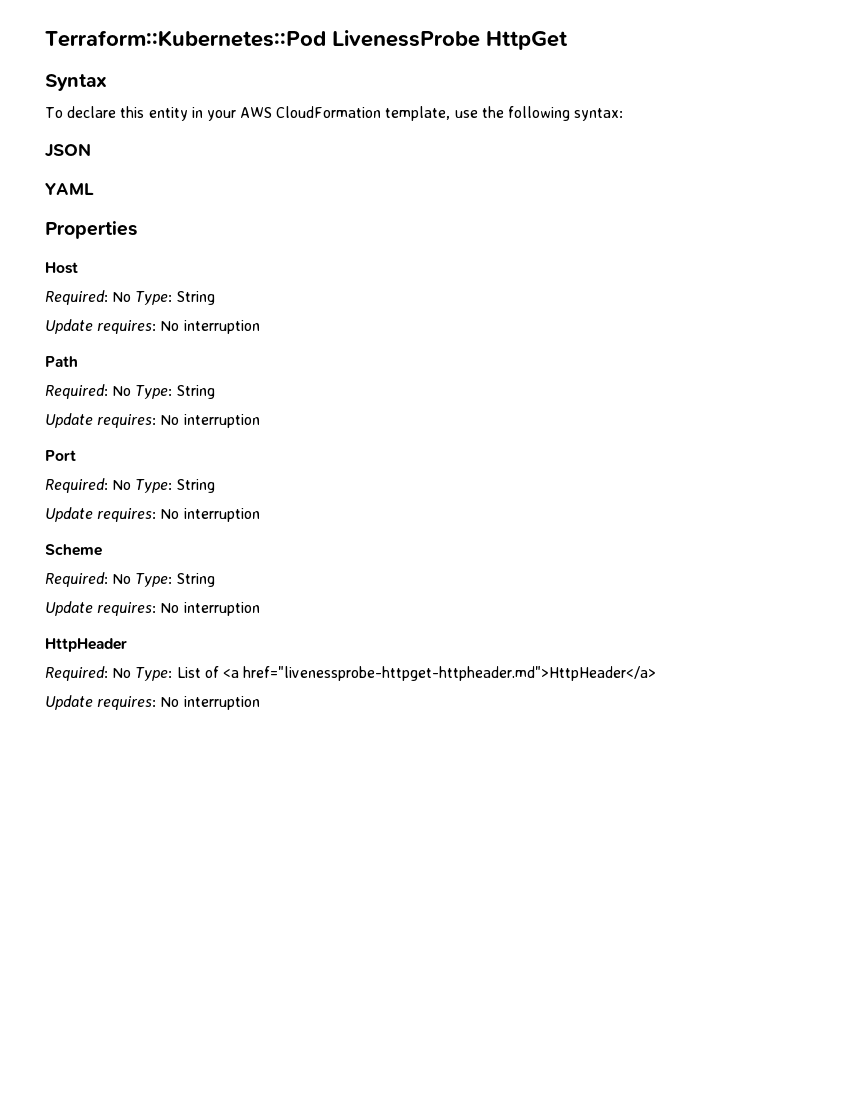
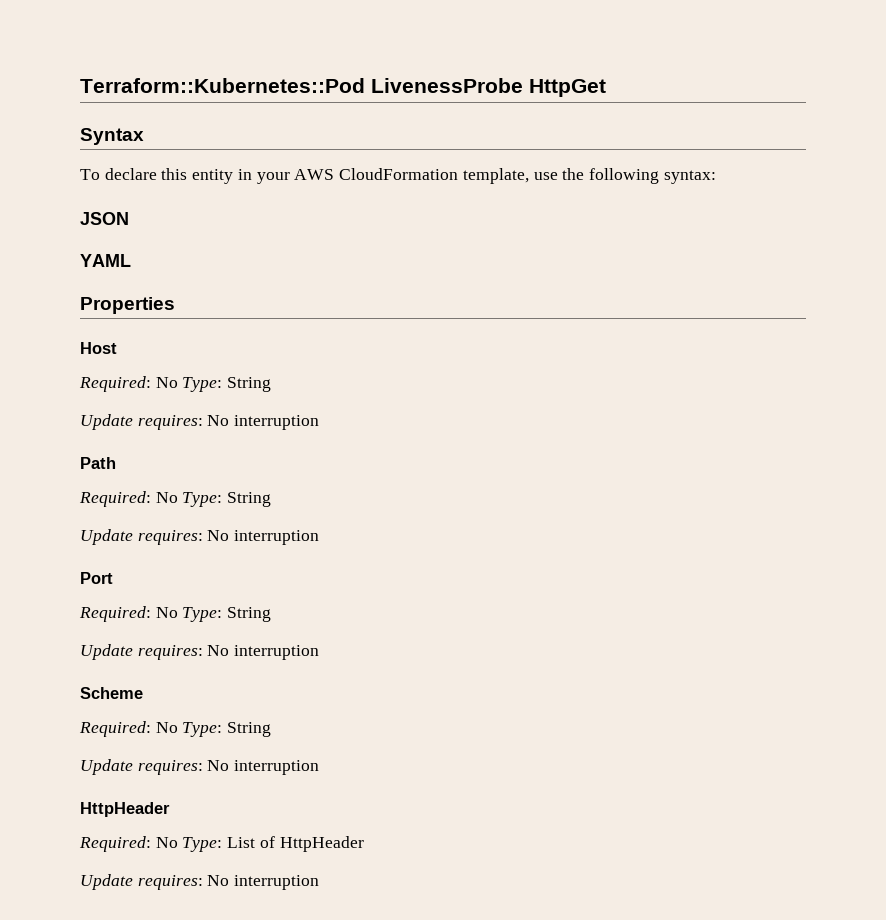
- Required: No Type: List of <a href="livenessprobe-httpget-httpheader.md">HttpHeader</a>
+ Required: No Type: List of HttpHeader

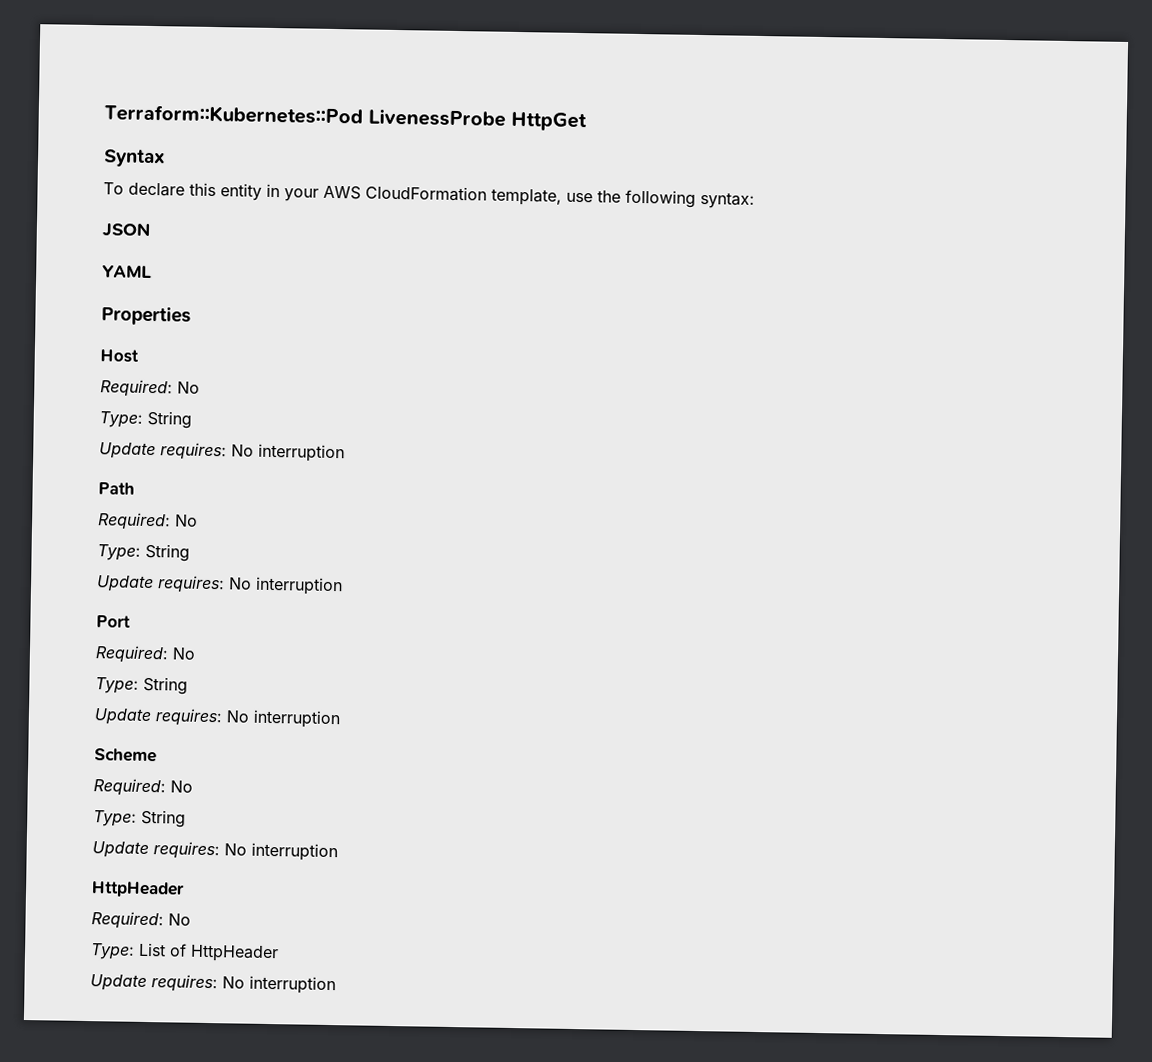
  Host
- Required: No Type: String
+ Required: No
+ Type: String
  Path
- Required: No Type: String
+ Required: No
+ Type: String
  Port
- Required: No Type: String
+ Required: No
+ Type: String
  Scheme
- Required: No Type: String
+ Required: No
+ Type: String
  Update requires: No interruption
  HttpHeader
- Required: No Type: List of HttpHeader
+ Required: No
+ Type: List of HttpHeader

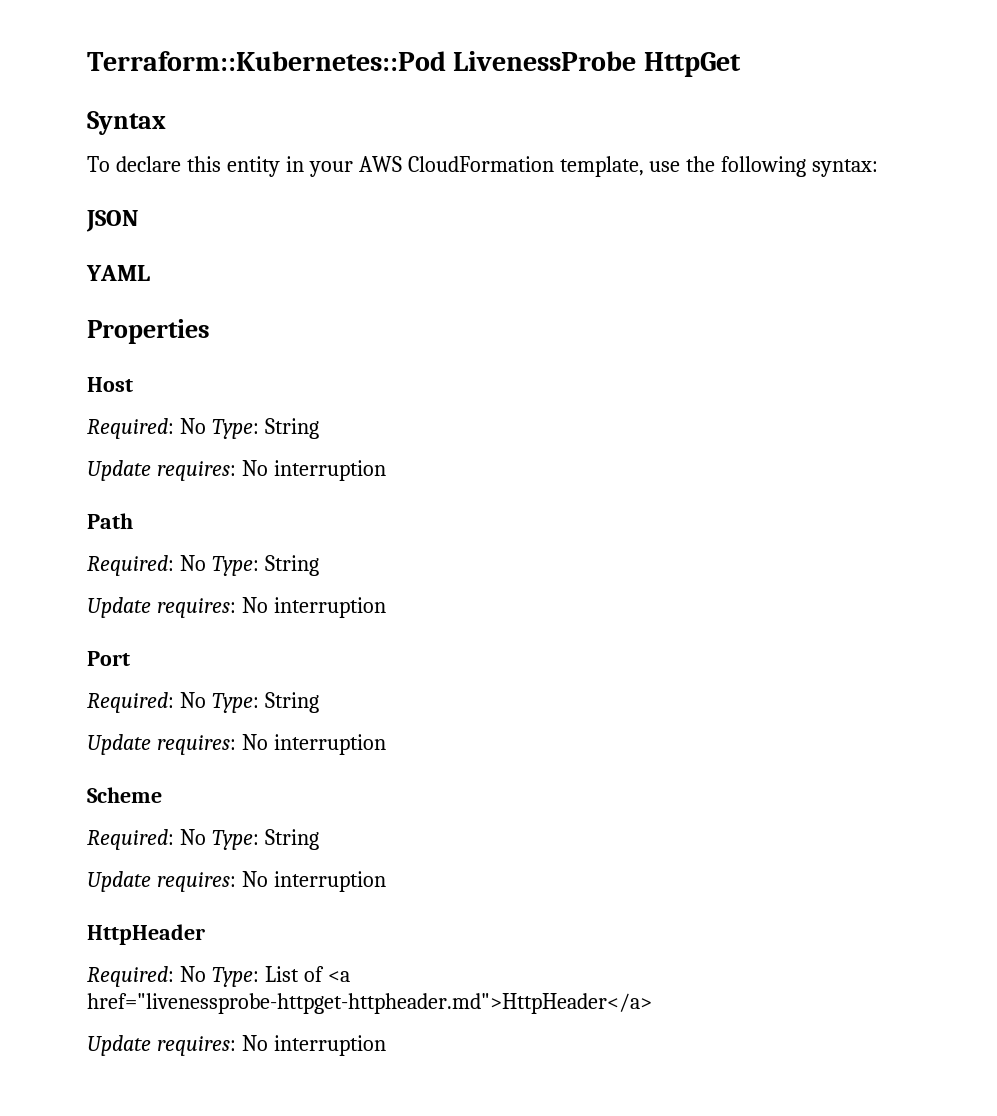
  Host
- Required: No
- Type: String
+ Required: No Type: String
  Path
- Required: No
- Type: String
+ Required: No Type: String
  Port
- Required: No
- Type: String
+ Required: No Type: String
  Scheme
- Required: No
- Type: String
+ Required: No Type: String
  Update requires: No interruption
  HttpHeader
- Required: No
- Type: List of HttpHeader
+ Required: No Type: List of <a href="livenessprobe-httpget-httpheader.md">HttpHeader</a>

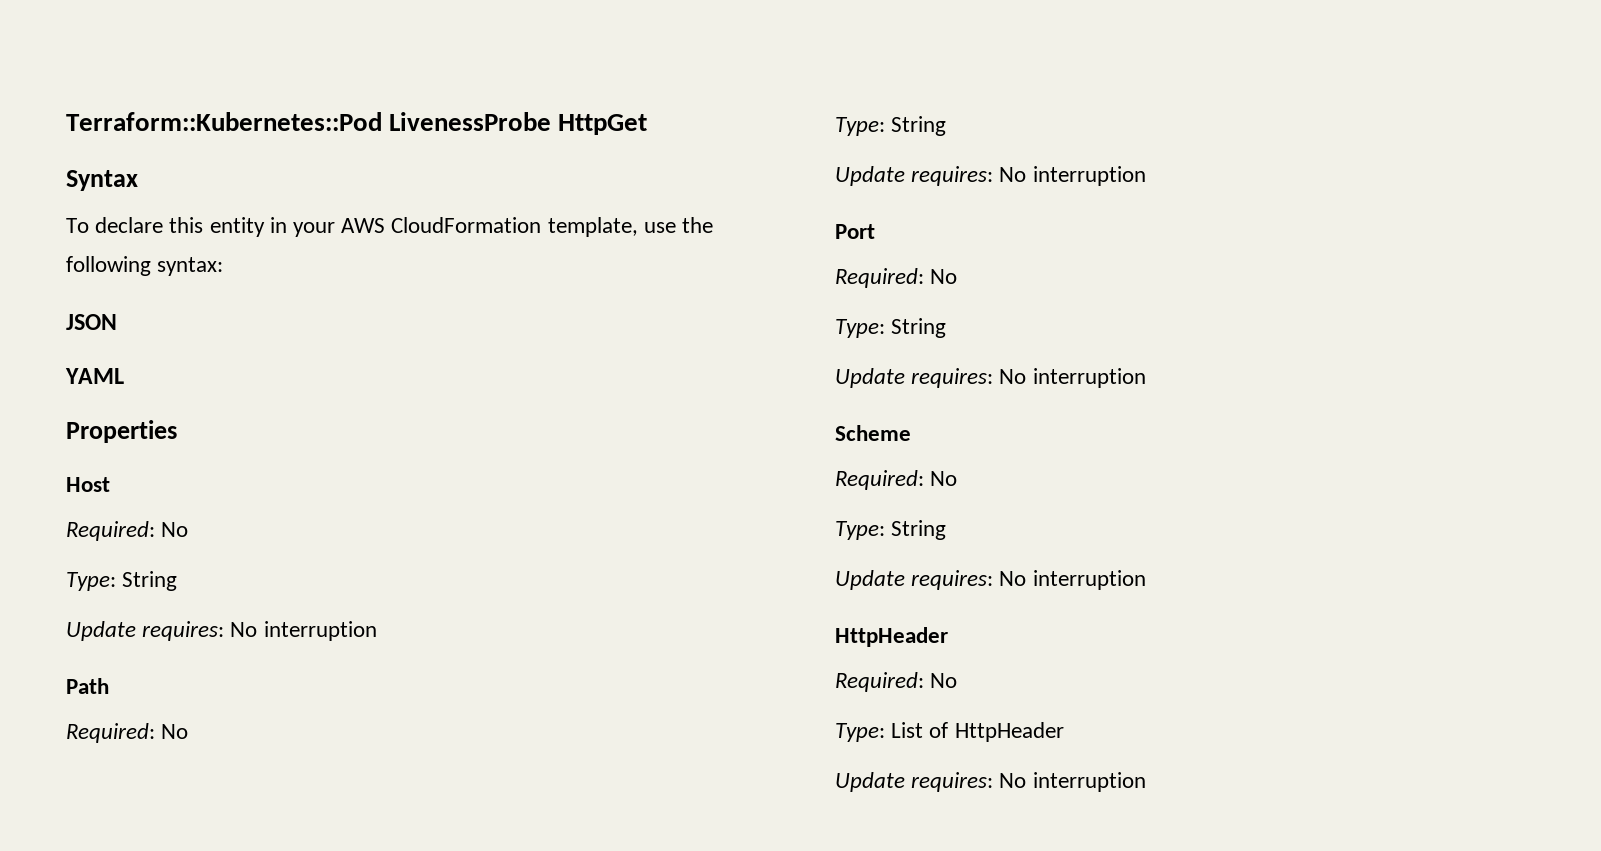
  Host
- Required: No Type: String
+ Required: No
+ Type: String
  Path
- Required: No Type: String
+ Required: No
+ Type: String
  Port
- Required: No Type: String
+ Required: No
+ Type: String
  Scheme
- Required: No Type: String
+ Required: No
+ Type: String
  Update requires: No interruption
  HttpHeader
- Required: No Type: List of <a href="livenessprobe-httpget-httpheader.md">HttpHeader</a>
+ Required: No
+ Type: List of HttpHeader

